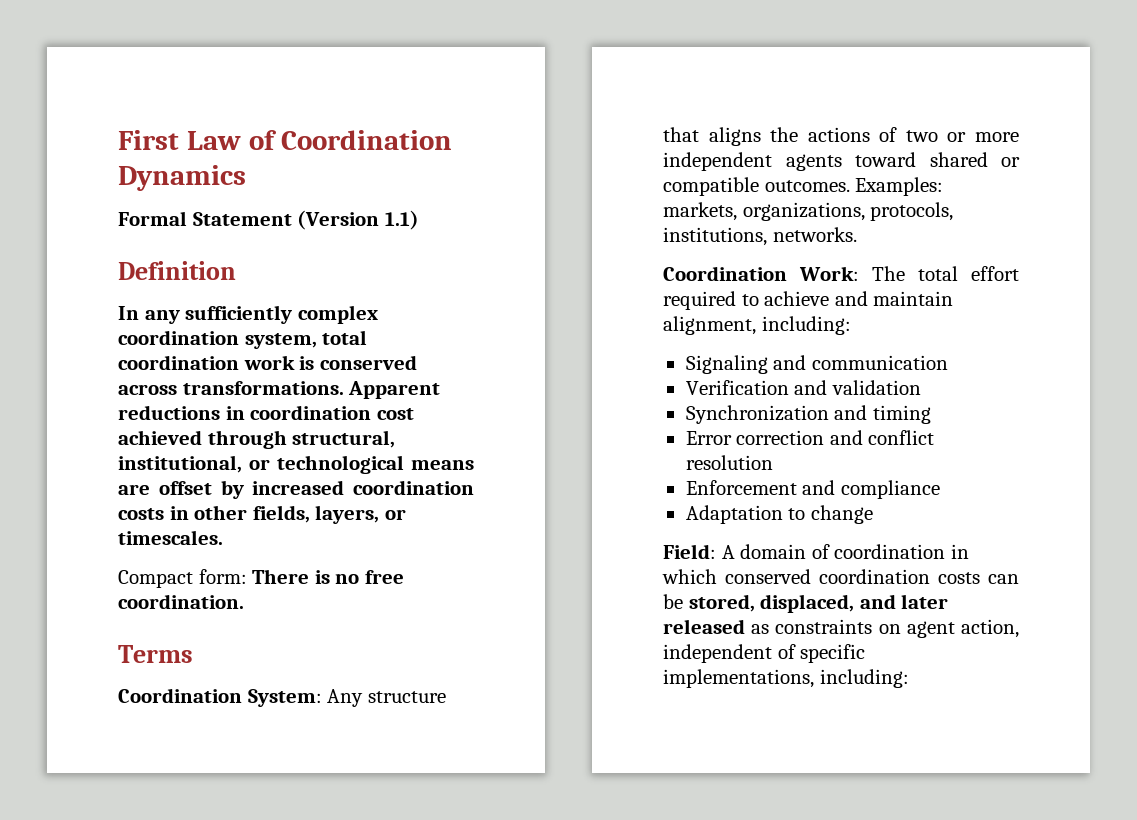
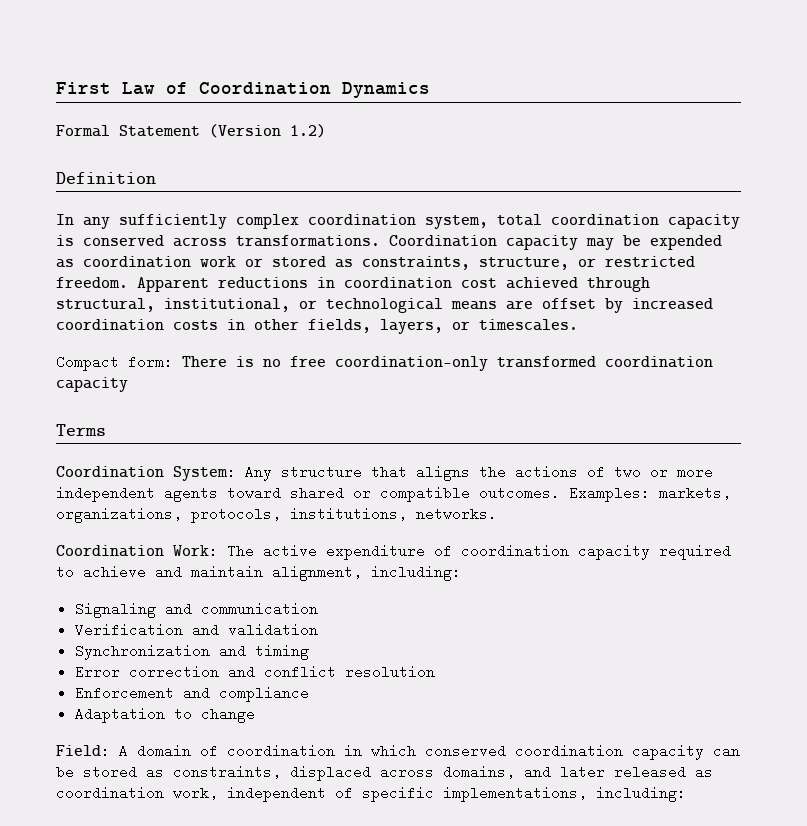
- Formal Statement (Version 1.1)
+ Formal Statement (Version 1.2)
- In any sufficiently complex coordination system, total coordination work is conserved across transformations.
+ In any sufficiently complex coordination system, total coordination capacity is conserved across transformations.
+ Coordination capacity may be expended as coordination work or stored as constraints, structure, or restricted freedom.
- Compact form: There is no free coordination.
+ Compact form: There is no free coordination—only transformed coordination capacity
- Coordination Work: The total effort required to achieve and maintain alignment, including:
+ Coordination Work: The active expenditure of coordination capacity required to achieve and maintain alignment, including:
- Field: A domain of coordination in which conserved coordination costs can be stored, displaced, and later released as constraints on agent action, independent of specific implementations, including:
+ Field: A domain of coordination in which conserved coordination capacity can be stored as constraints, displaced across domains, and later released as coordination work, independent of specific implementations, including:

